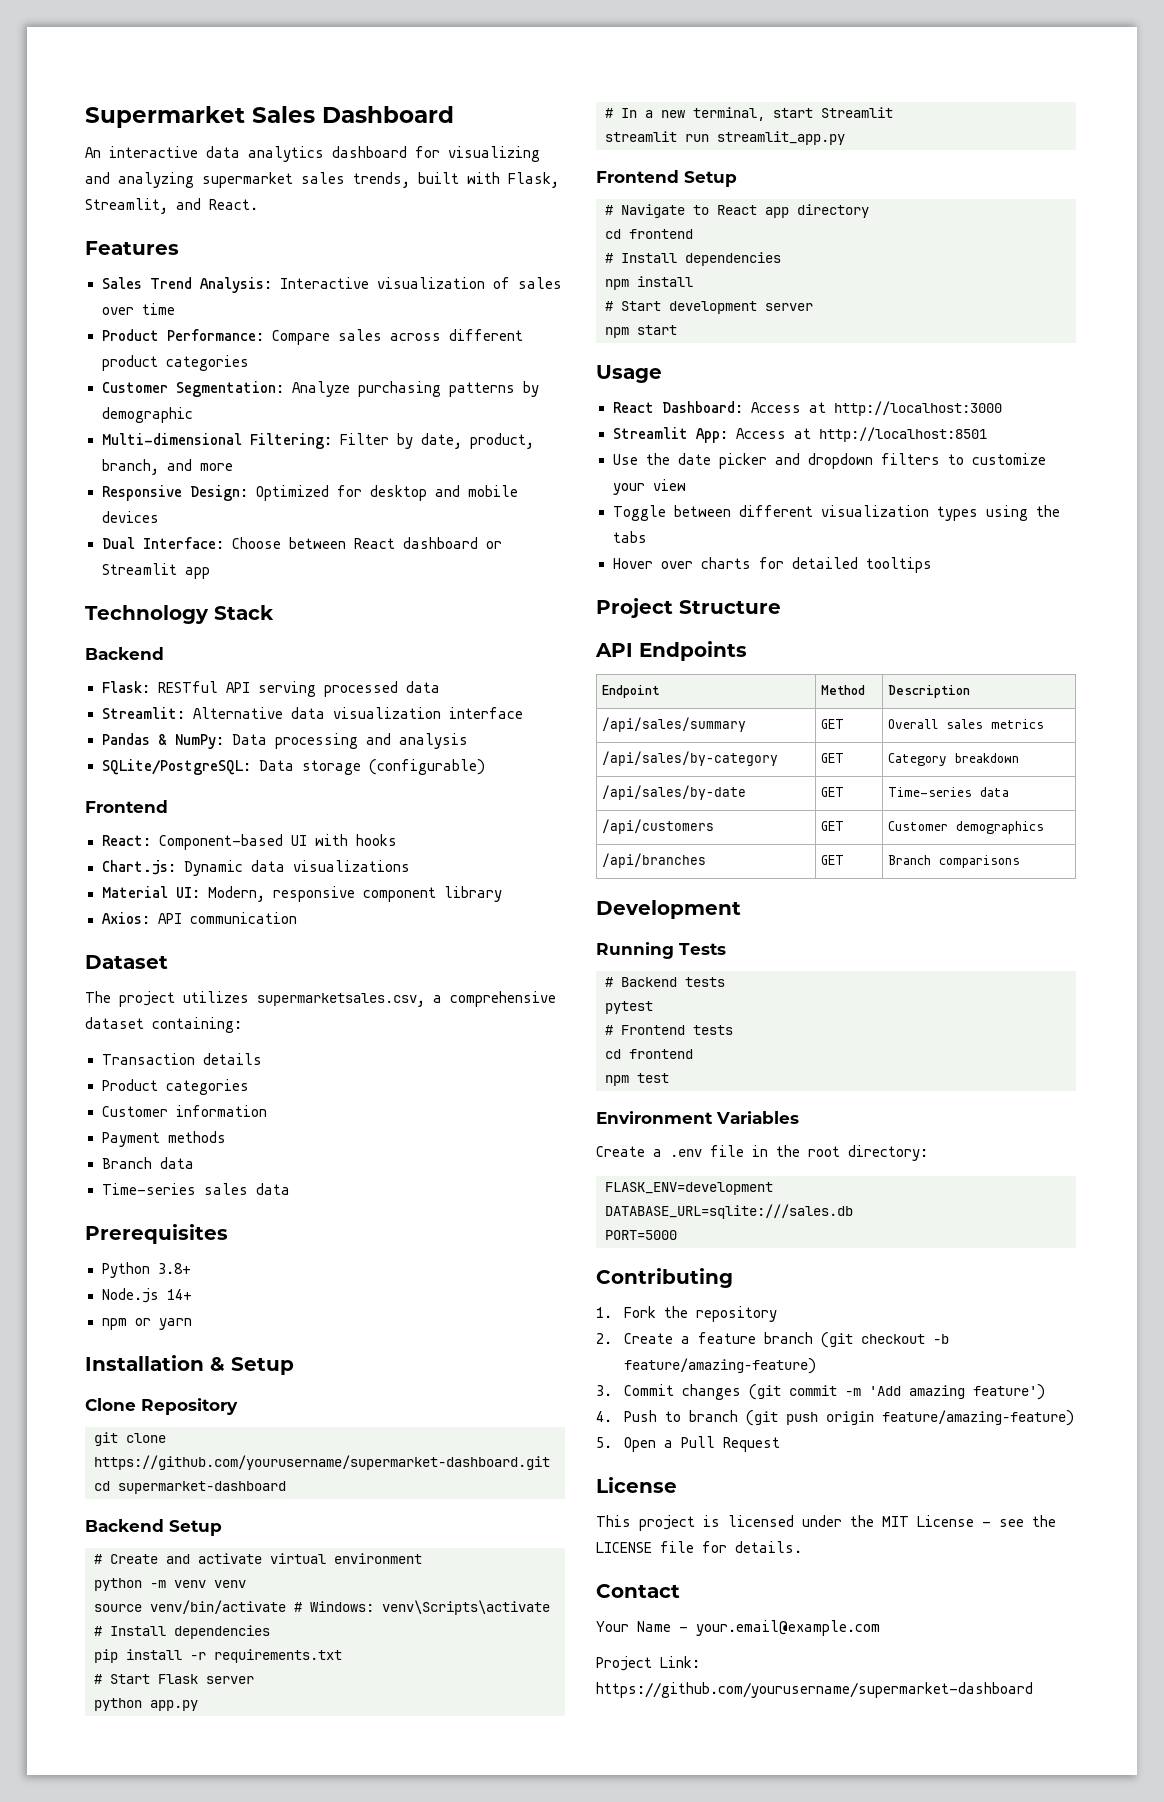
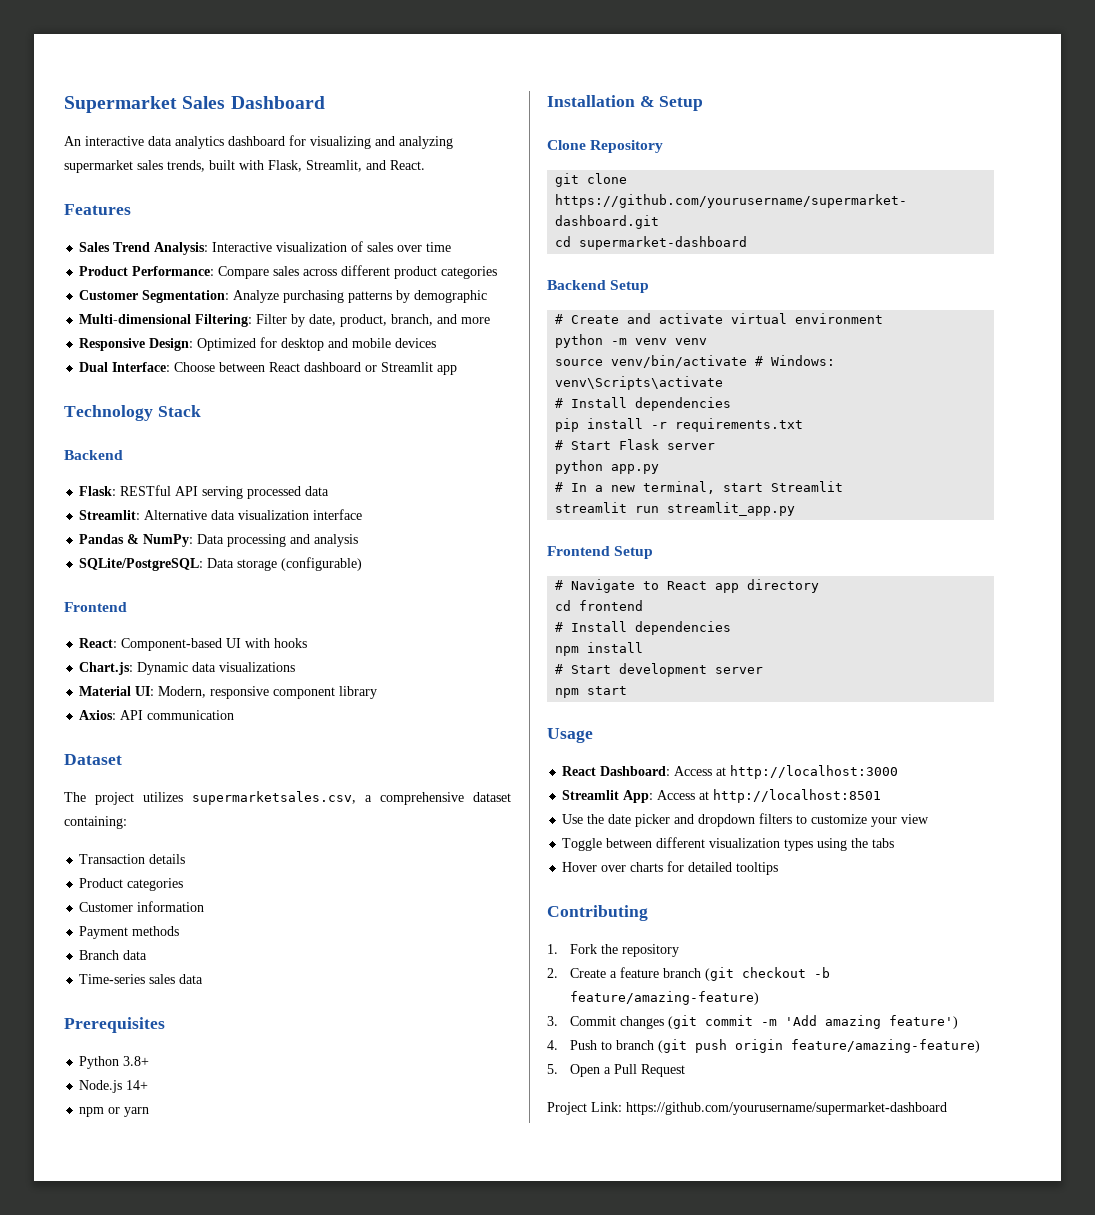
- Project Structure
- API Endpoints
- Endpoint | Method | Description
- /api/sales/summary | GET | Overall sales metrics
- /api/sales/by-category | GET | Category breakdown
- /api/sales/by-date | GET | Time-series data
- /api/customers | GET | Customer demographics
- /api/branches | GET | Branch comparisons
- Development
- Running Tests
- # Backend tests
- pytest
- # Frontend tests
- cd frontend
- npm test
- Environment Variables
- Create a .env file in the root directory:
- FLASK_ENV=development
- DATABASE_URL=sqlite:///sales.db
- PORT=5000
  5. Open a Pull Request
- License
- This project is licensed under the MIT License - see the LICENSE file for details.
- Contact
- Your Name - your.email@example.com

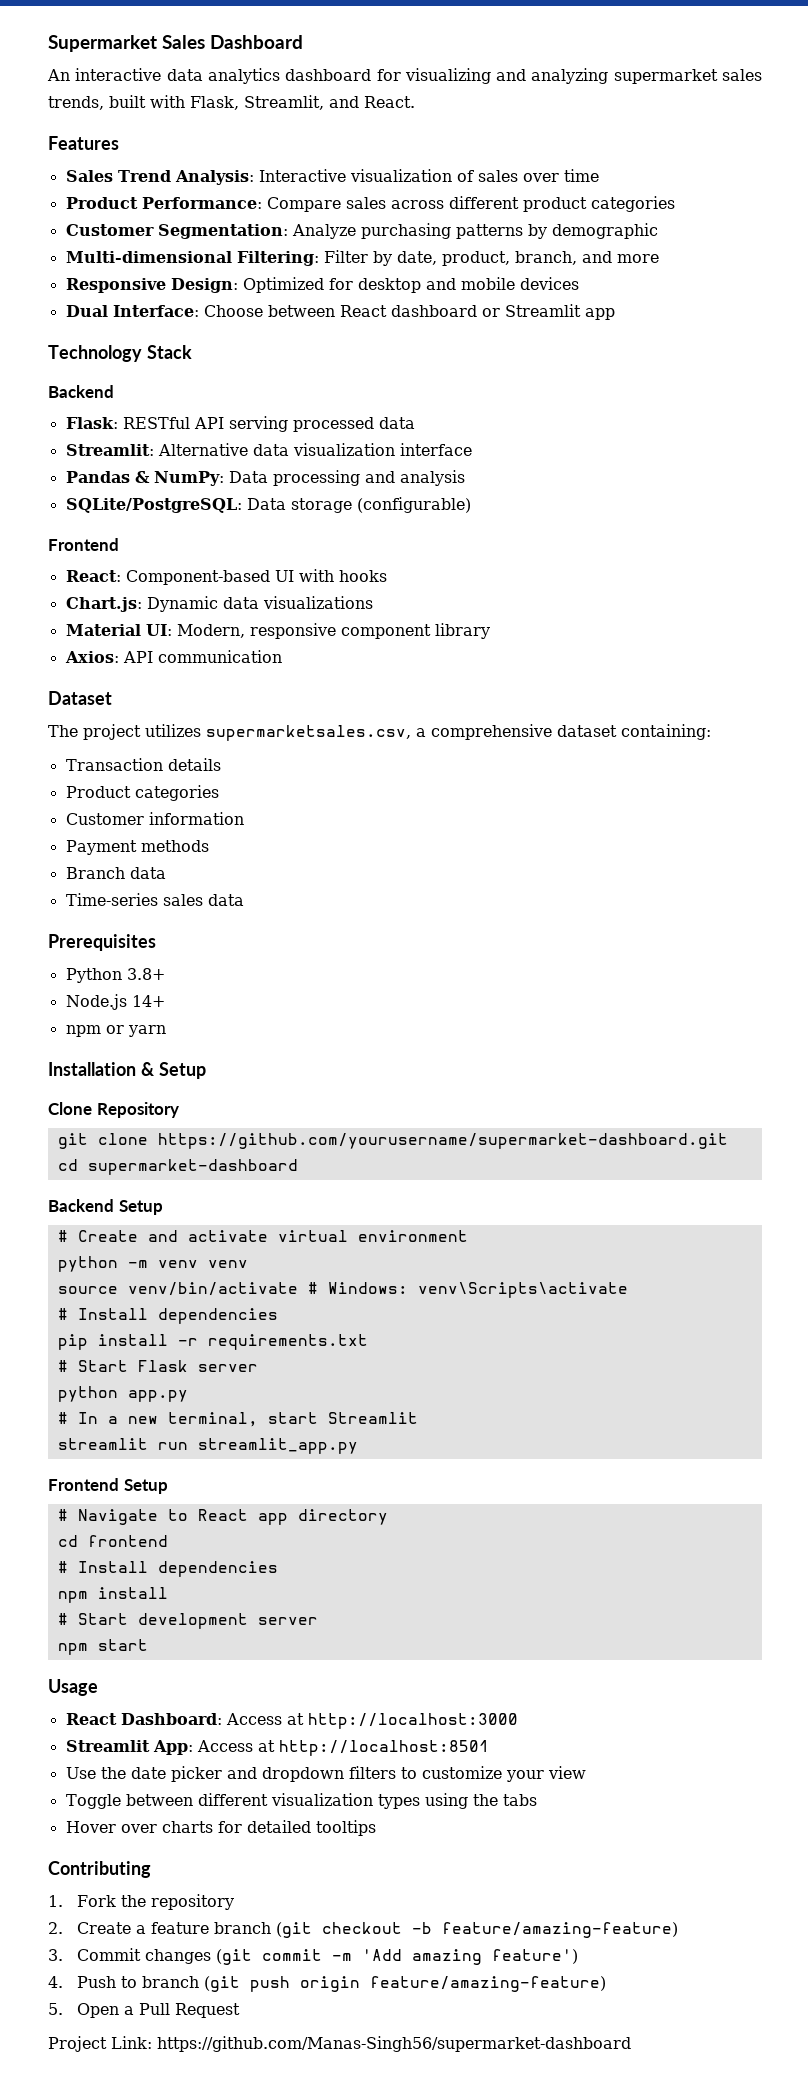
- Project Link: https://github.com/yourusername/supermarket-dashboard
+ Project Link: https://github.com/Manas-Singh56/supermarket-dashboard

